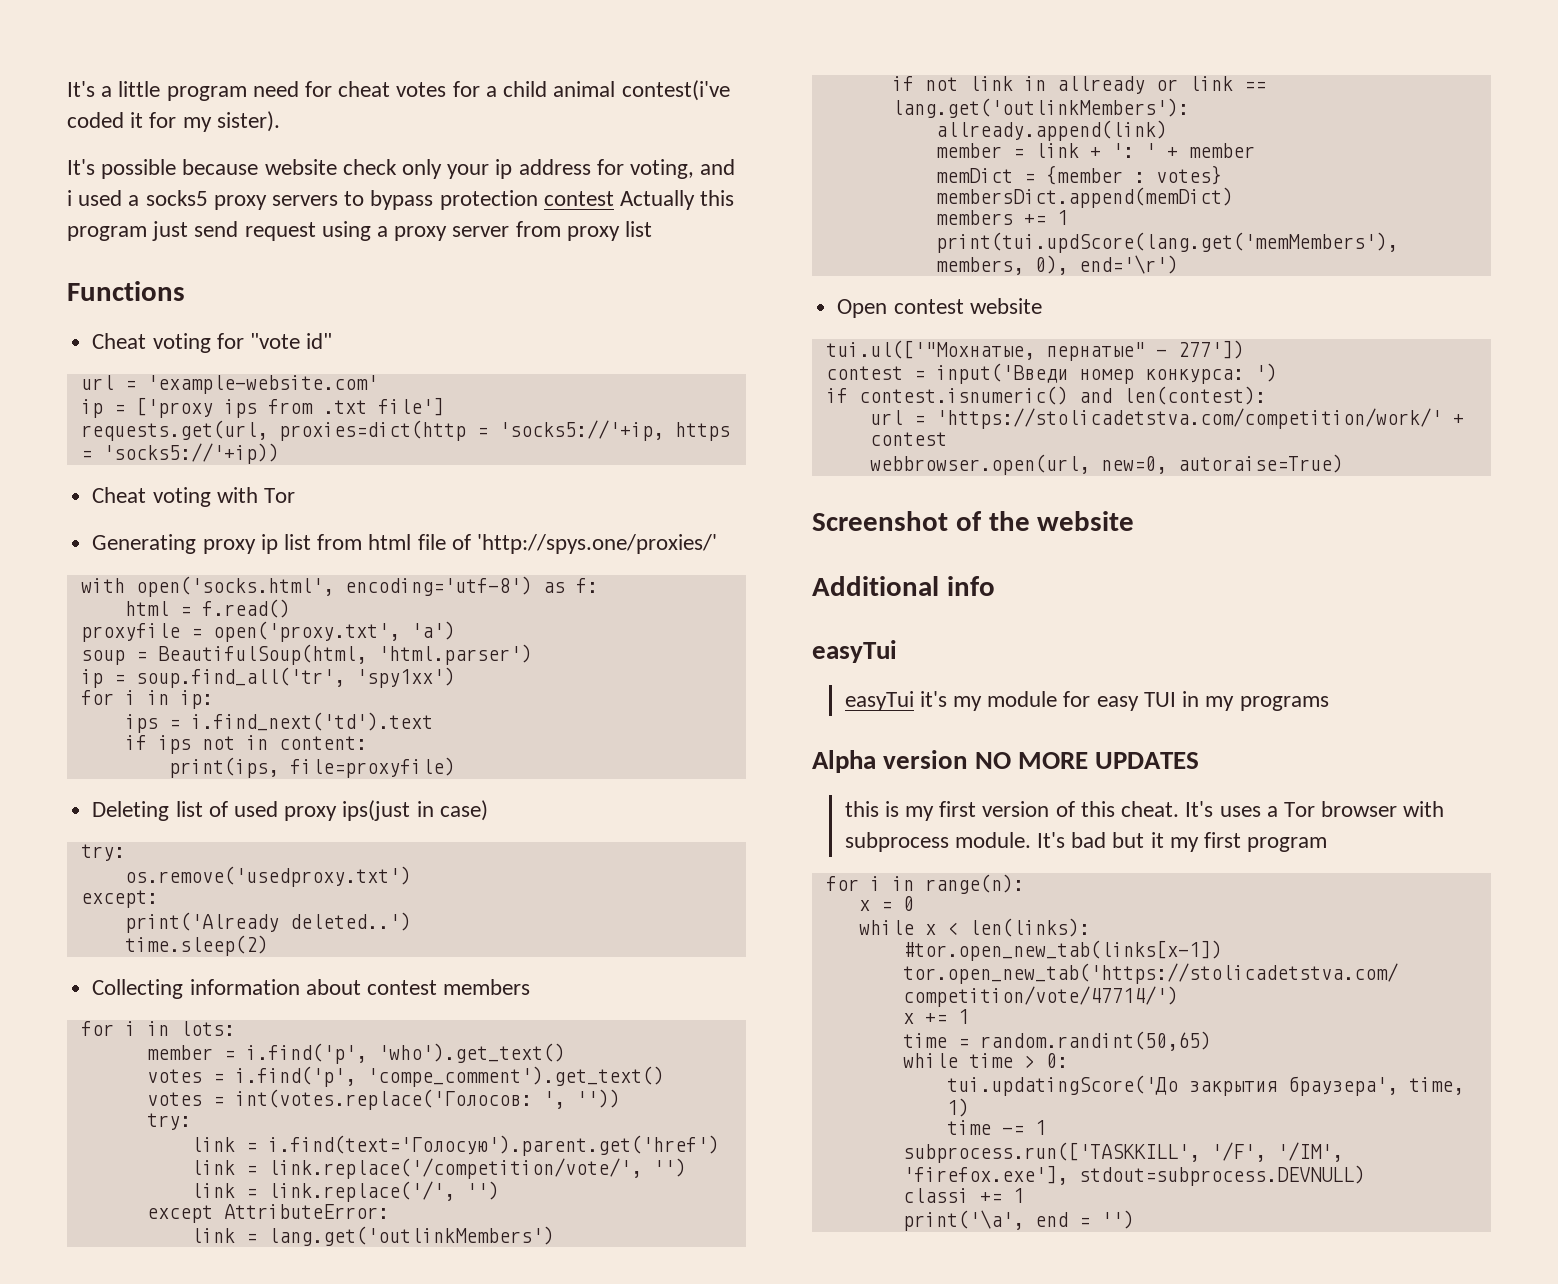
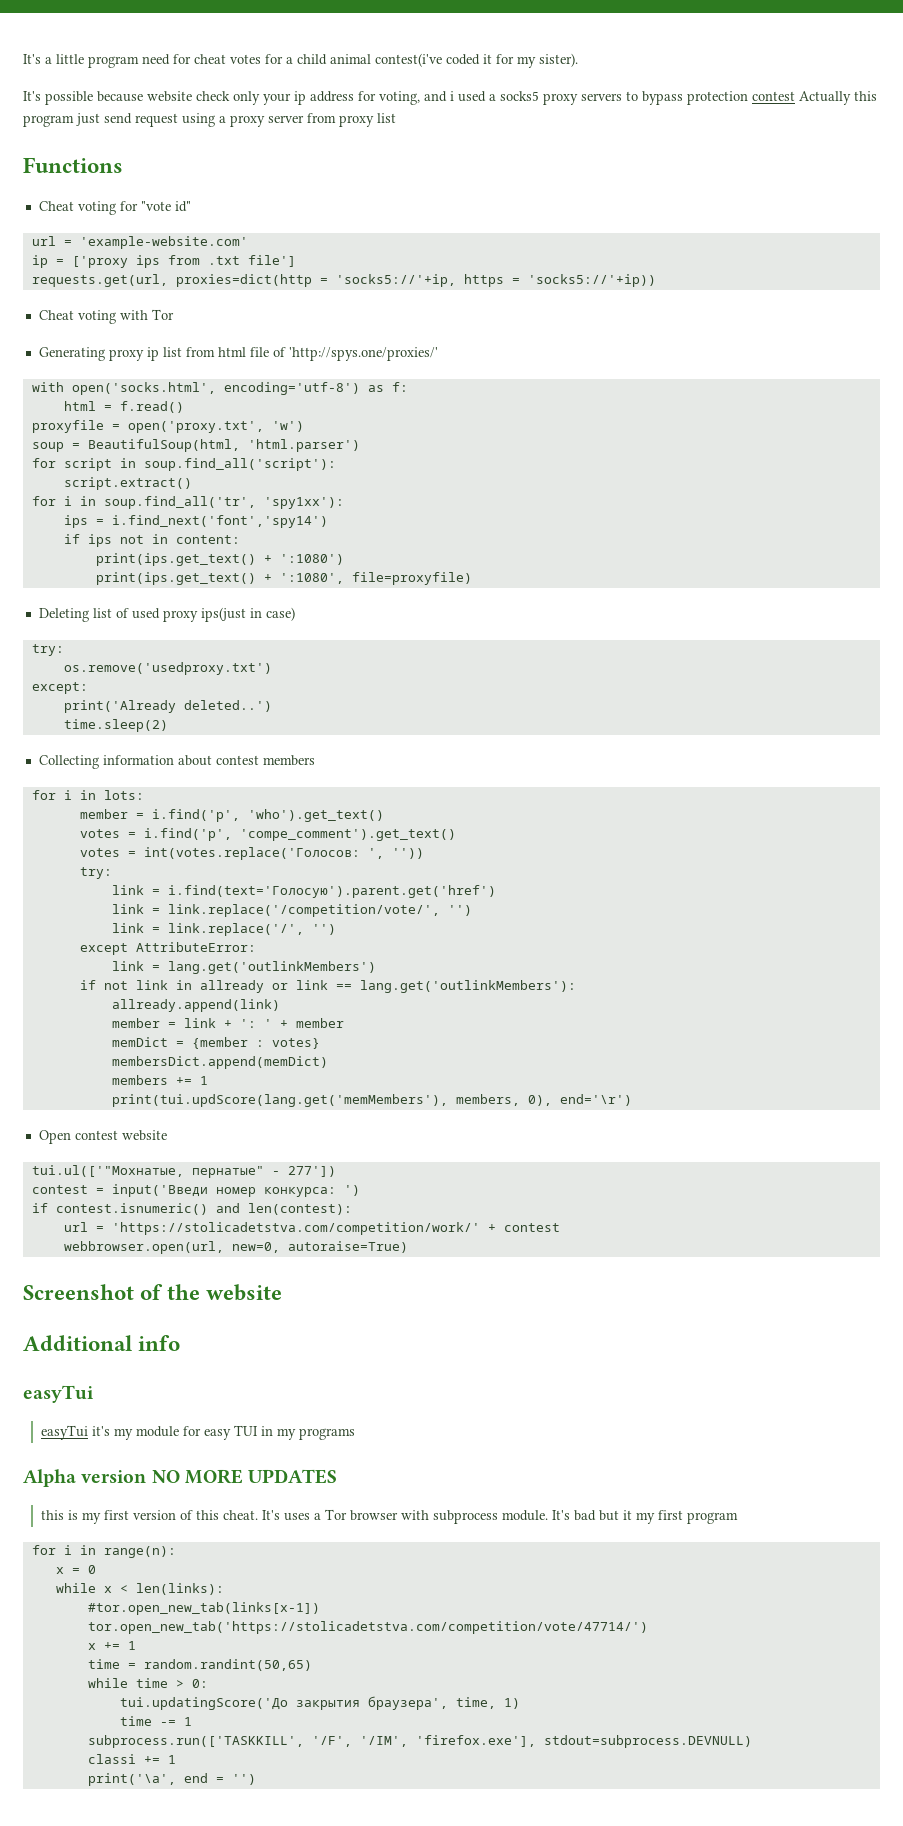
- proxyfile = open('proxy.txt', 'a')
+ proxyfile = open('proxy.txt', 'w')
- ip = soup.find_all('tr', 'spy1xx')
- for i in ip:
+ for script in soup.find_all('script'):
+ script.extract()
+ for i in soup.find_all('tr', 'spy1xx'):
- ips = i.find_next('td').text
+ ips = i.find_next('font','spy14')
- print(ips, file=proxyfile)
+ print(ips.get_text() + ':1080')
+ print(ips.get_text() + ':1080', file=proxyfile)

